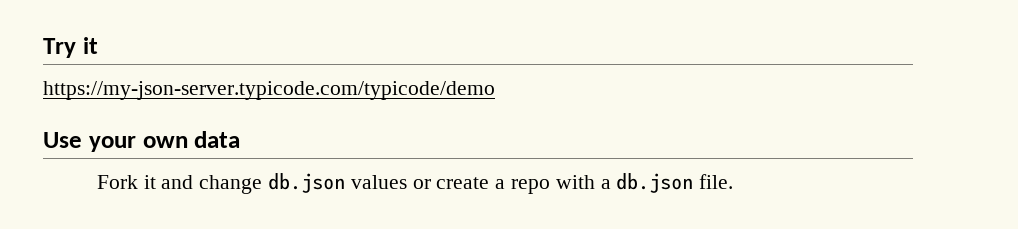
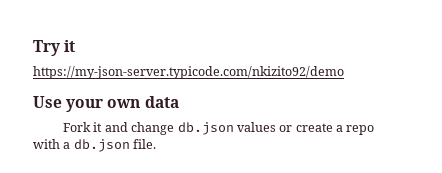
- https://my-json-server.typicode.com/typicode/demo
+ https://my-json-server.typicode.com/nkizito92/demo

